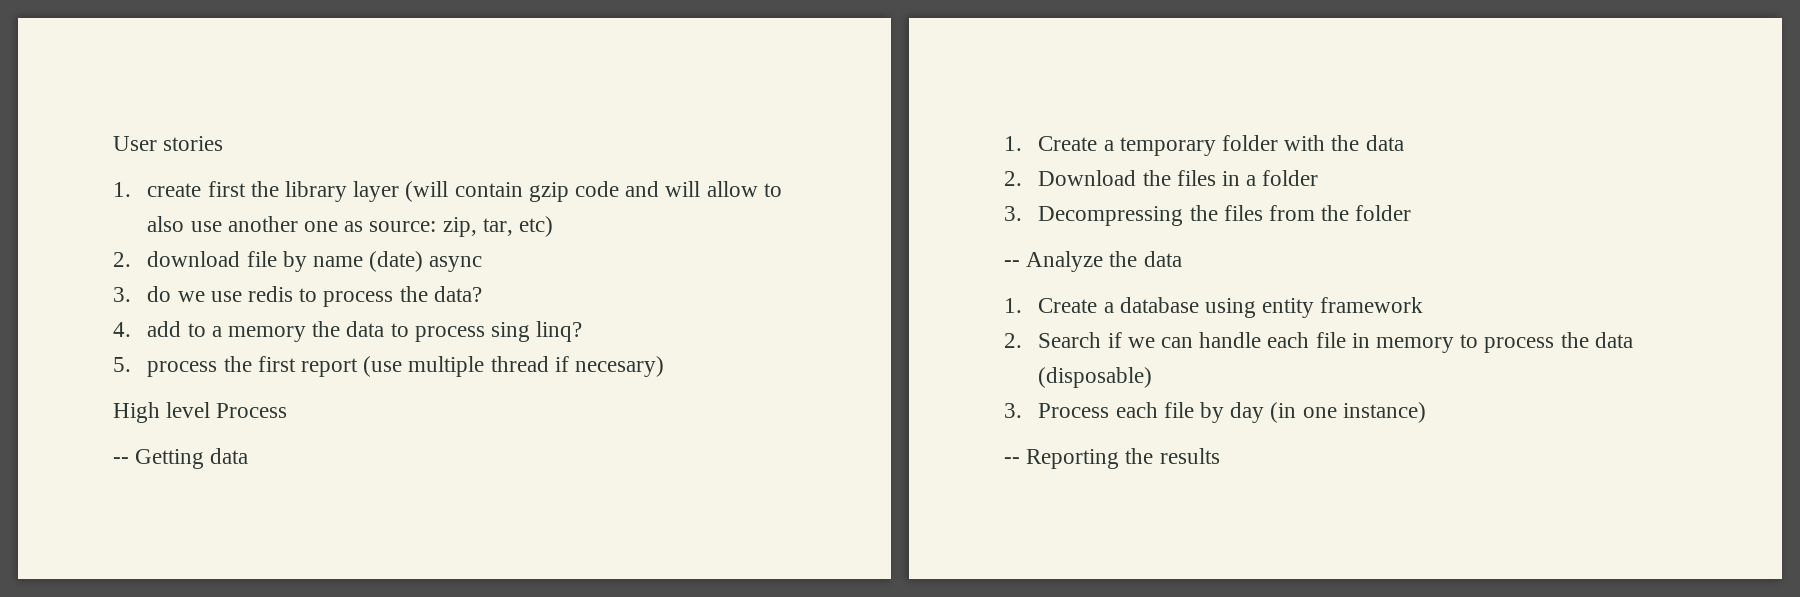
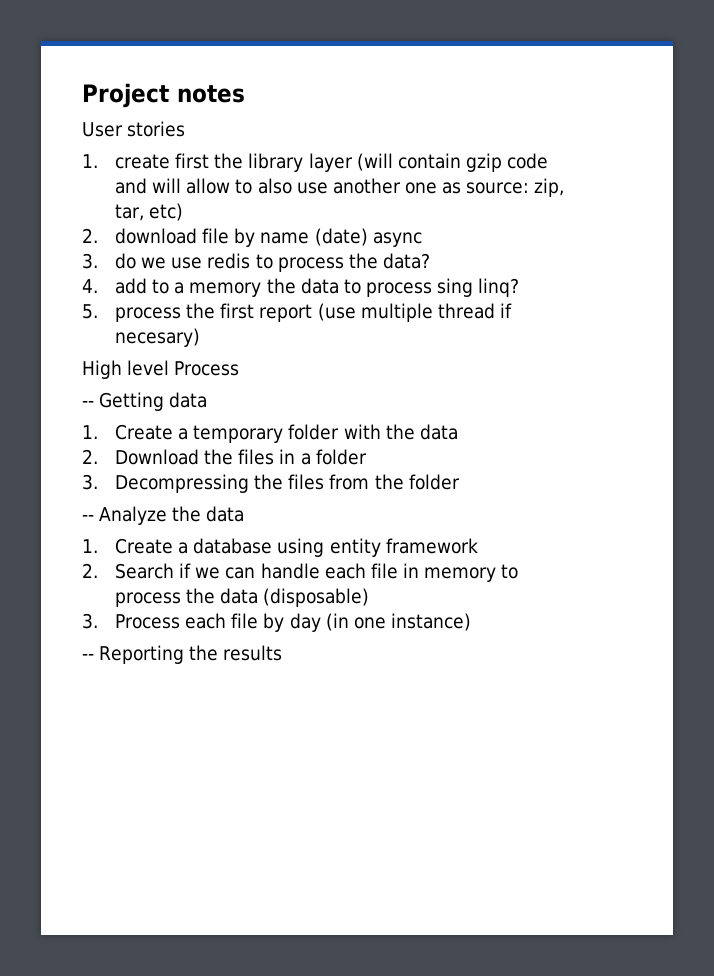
+ Project notes

